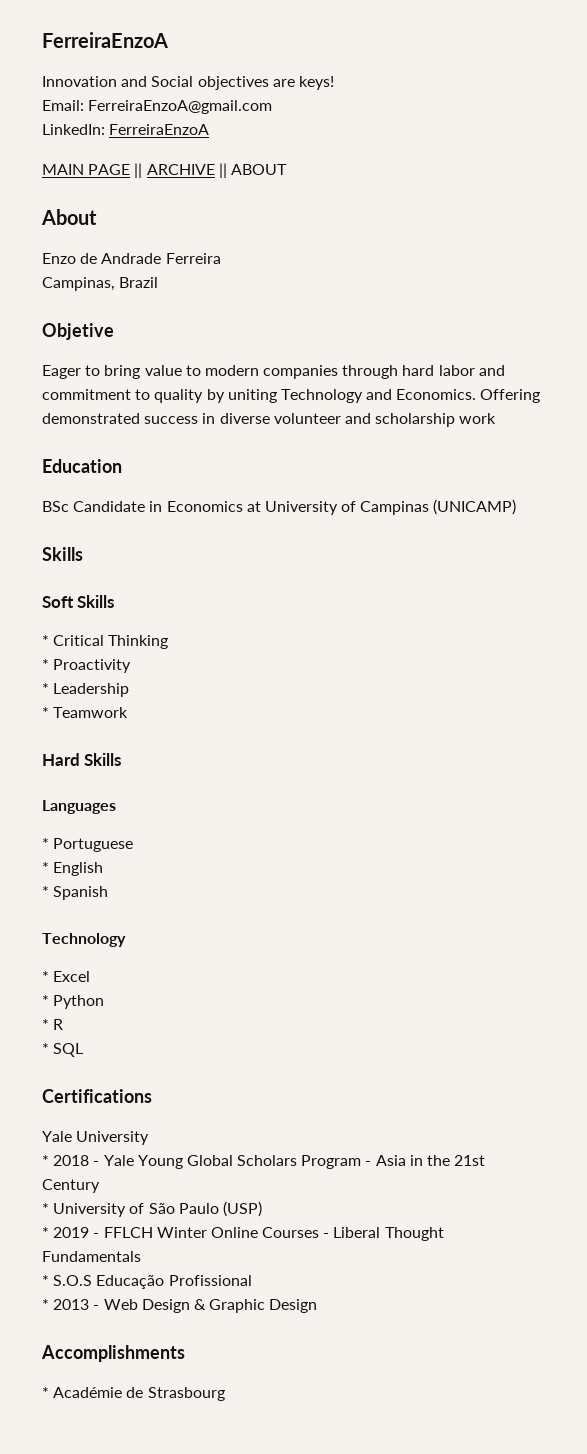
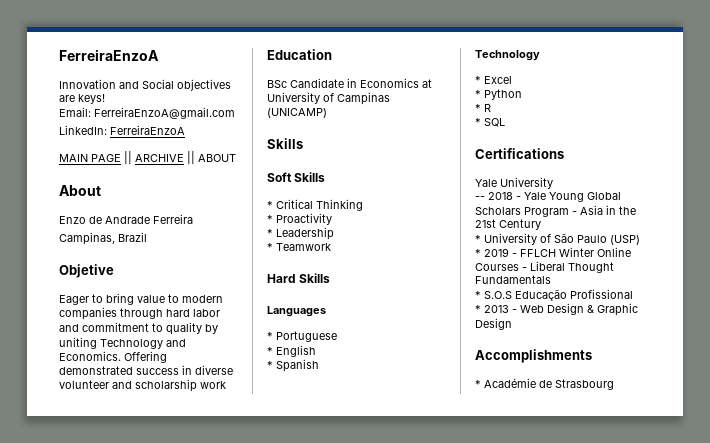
- * 2018 - Yale Young Global Scholars Program - Asia in the 21st Century
+ -- 2018 - Yale Young Global Scholars Program - Asia in the 21st Century

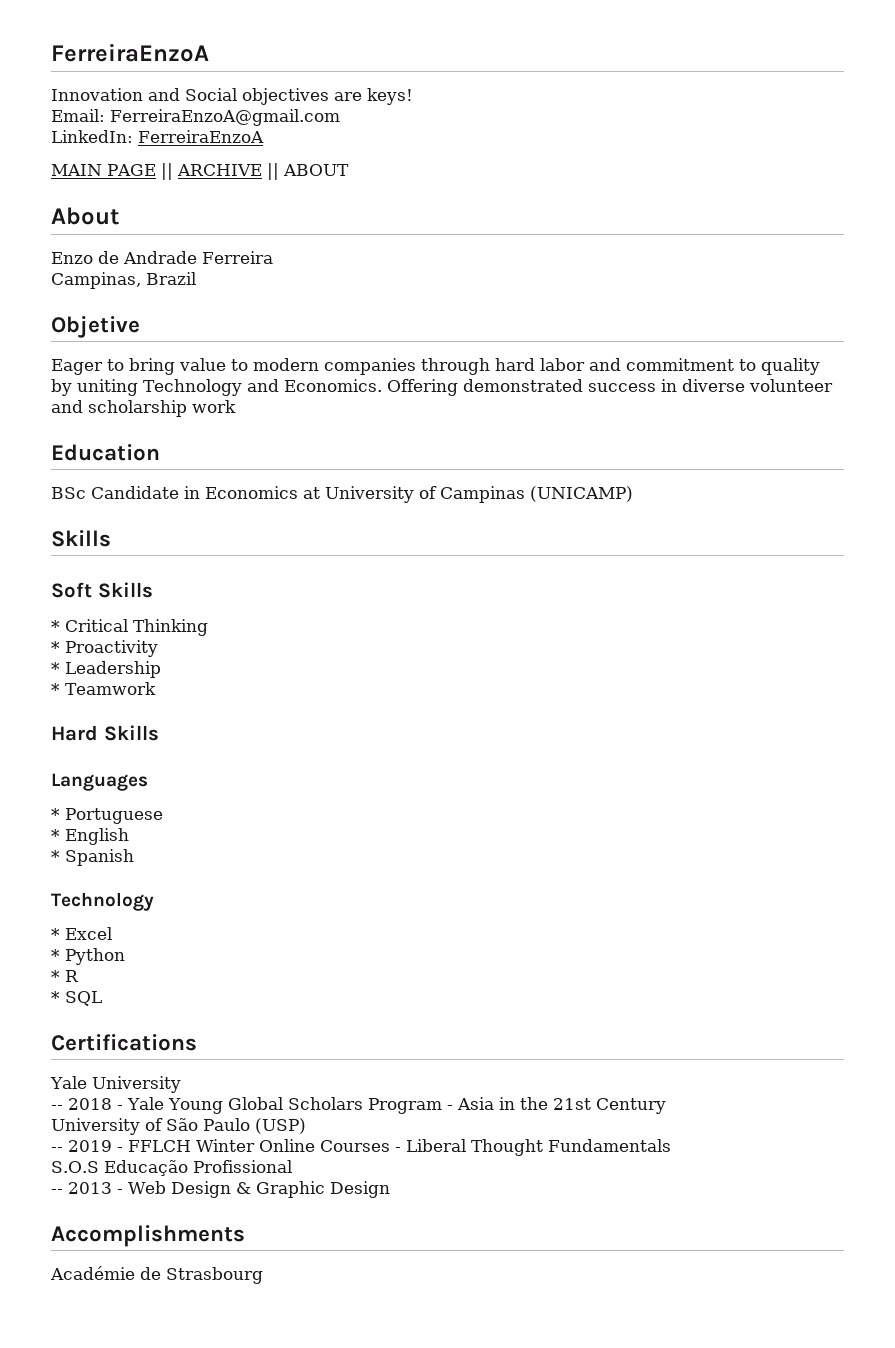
- * University of São Paulo (USP)
+ University of São Paulo (USP)
- * 2019 - FFLCH Winter Online Courses - Liberal Thought Fundamentals
+ -- 2019 - FFLCH Winter Online Courses - Liberal Thought Fundamentals
- * S.O.S Educação Profissional
+ S.O.S Educação Profissional
- * 2013 - Web Design & Graphic Design
+ -- 2013 - Web Design & Graphic Design
- * Académie de Strasbourg
+ Académie de Strasbourg

